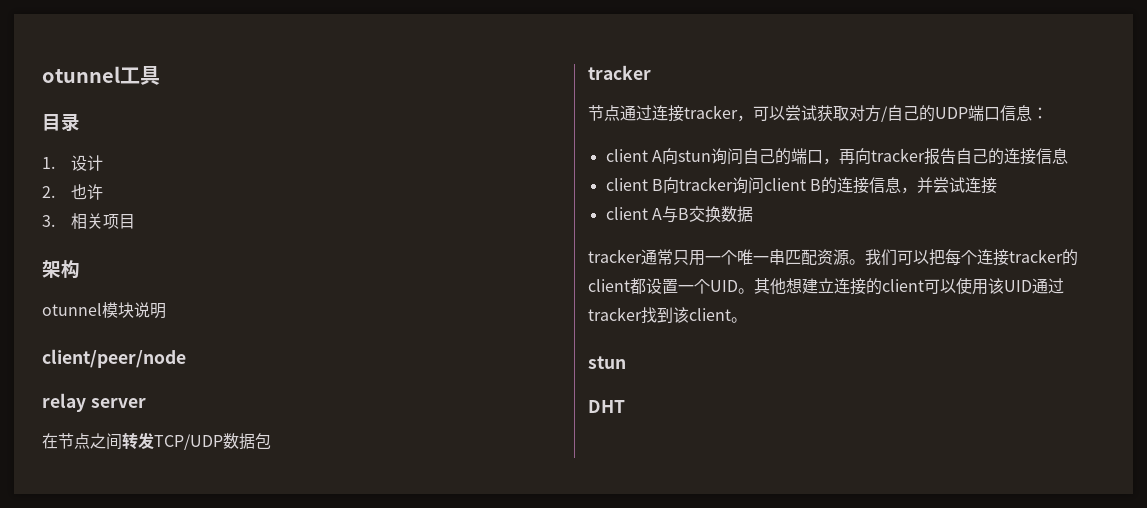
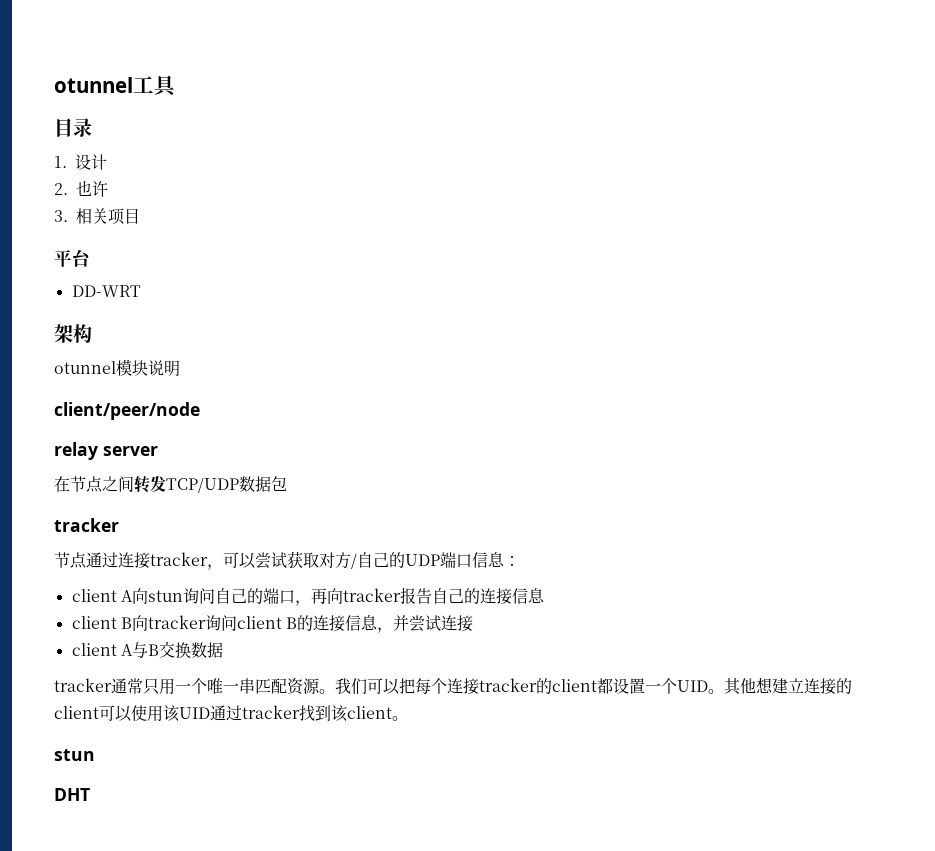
+ 平台
+ DD-WRT

